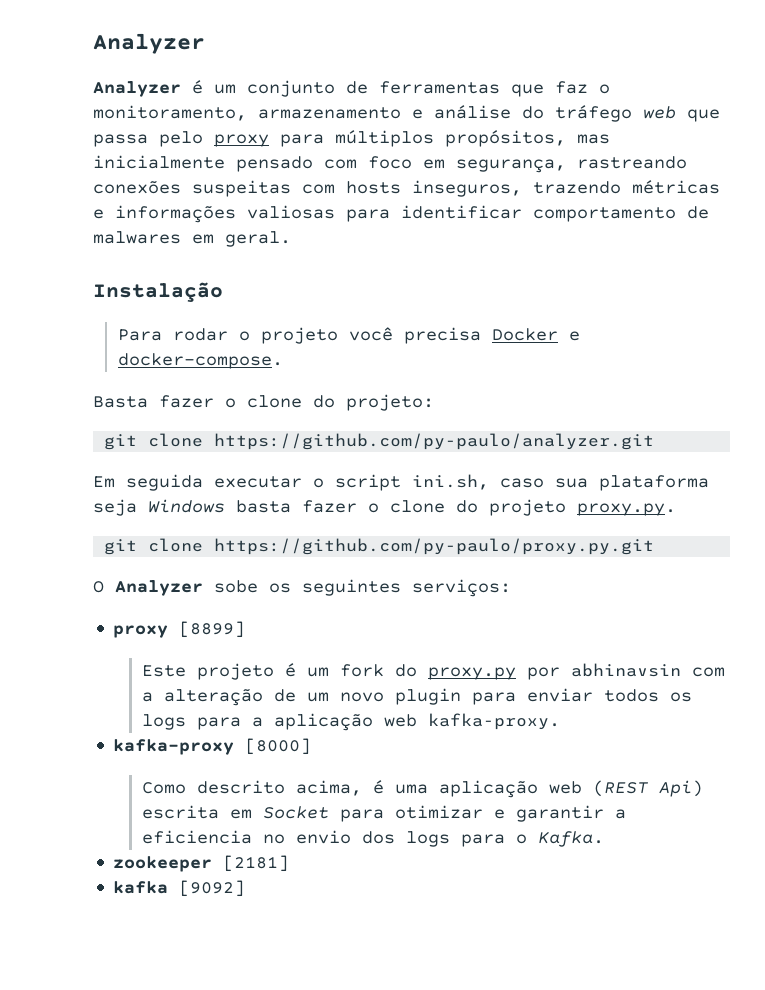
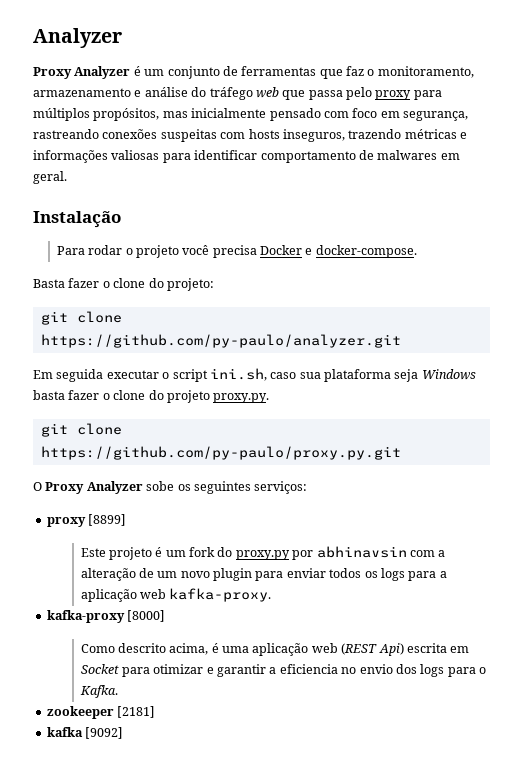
- Analyzer é um conjunto de ferramentas que faz o monitoramento, armazenamento e análise do tráfego web que passa pelo proxy para múltiplos propósitos, mas inicialmente pensado com foco em segurança, rastreando conexões suspeitas com hosts inseguros, trazendo métricas e informações valiosas para identificar comportamento de malwares em geral.
+ Proxy Analyzer é um conjunto de ferramentas que faz o monitoramento, armazenamento e análise do tráfego web que passa pelo proxy para múltiplos propósitos, mas inicialmente pensado com foco em segurança, rastreando conexões suspeitas com hosts inseguros, trazendo métricas e informações valiosas para identificar comportamento de malwares em geral.
- O Analyzer sobe os seguintes serviços:
+ O Proxy Analyzer sobe os seguintes serviços:

